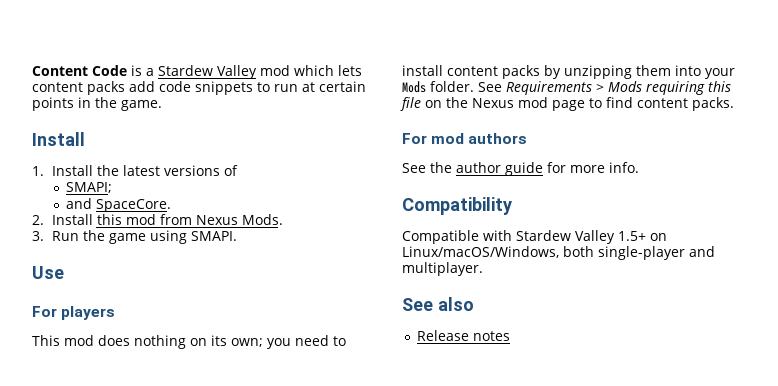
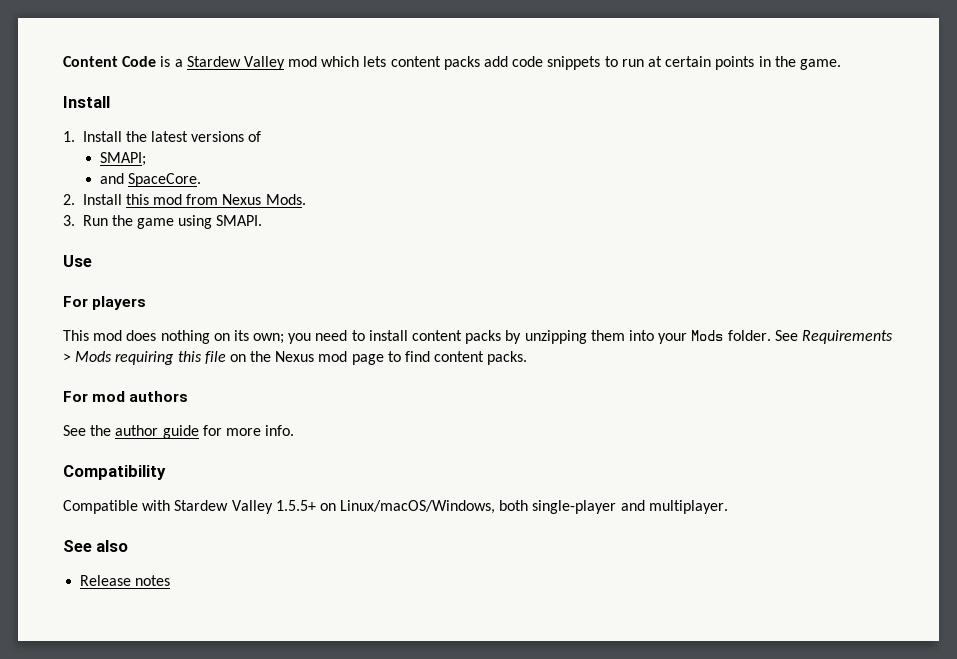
- Compatible with Stardew Valley 1.5+ on Linux/macOS/Windows, both single-player and multiplayer.
+ Compatible with Stardew Valley 1.5.5+ on Linux/macOS/Windows, both single-player and multiplayer.

